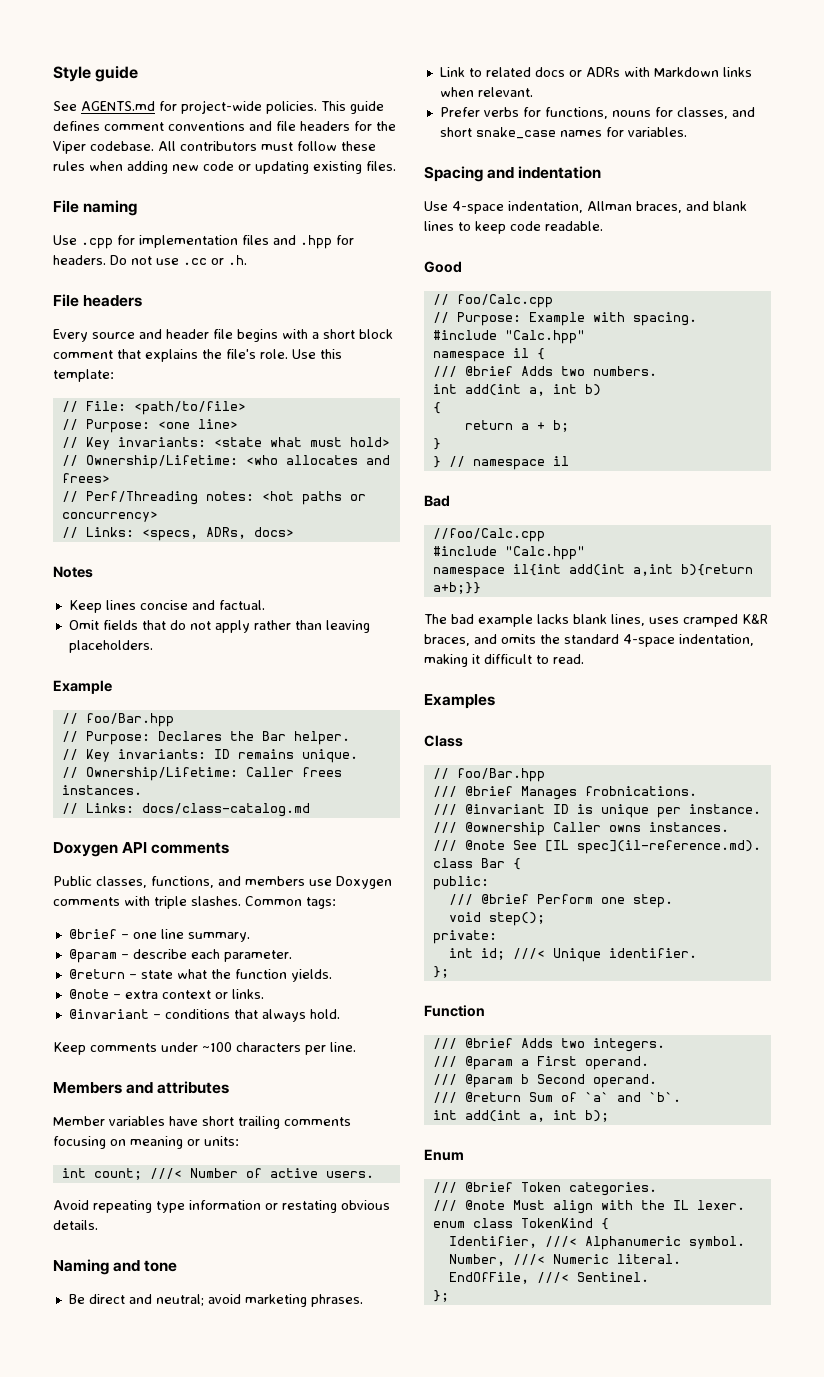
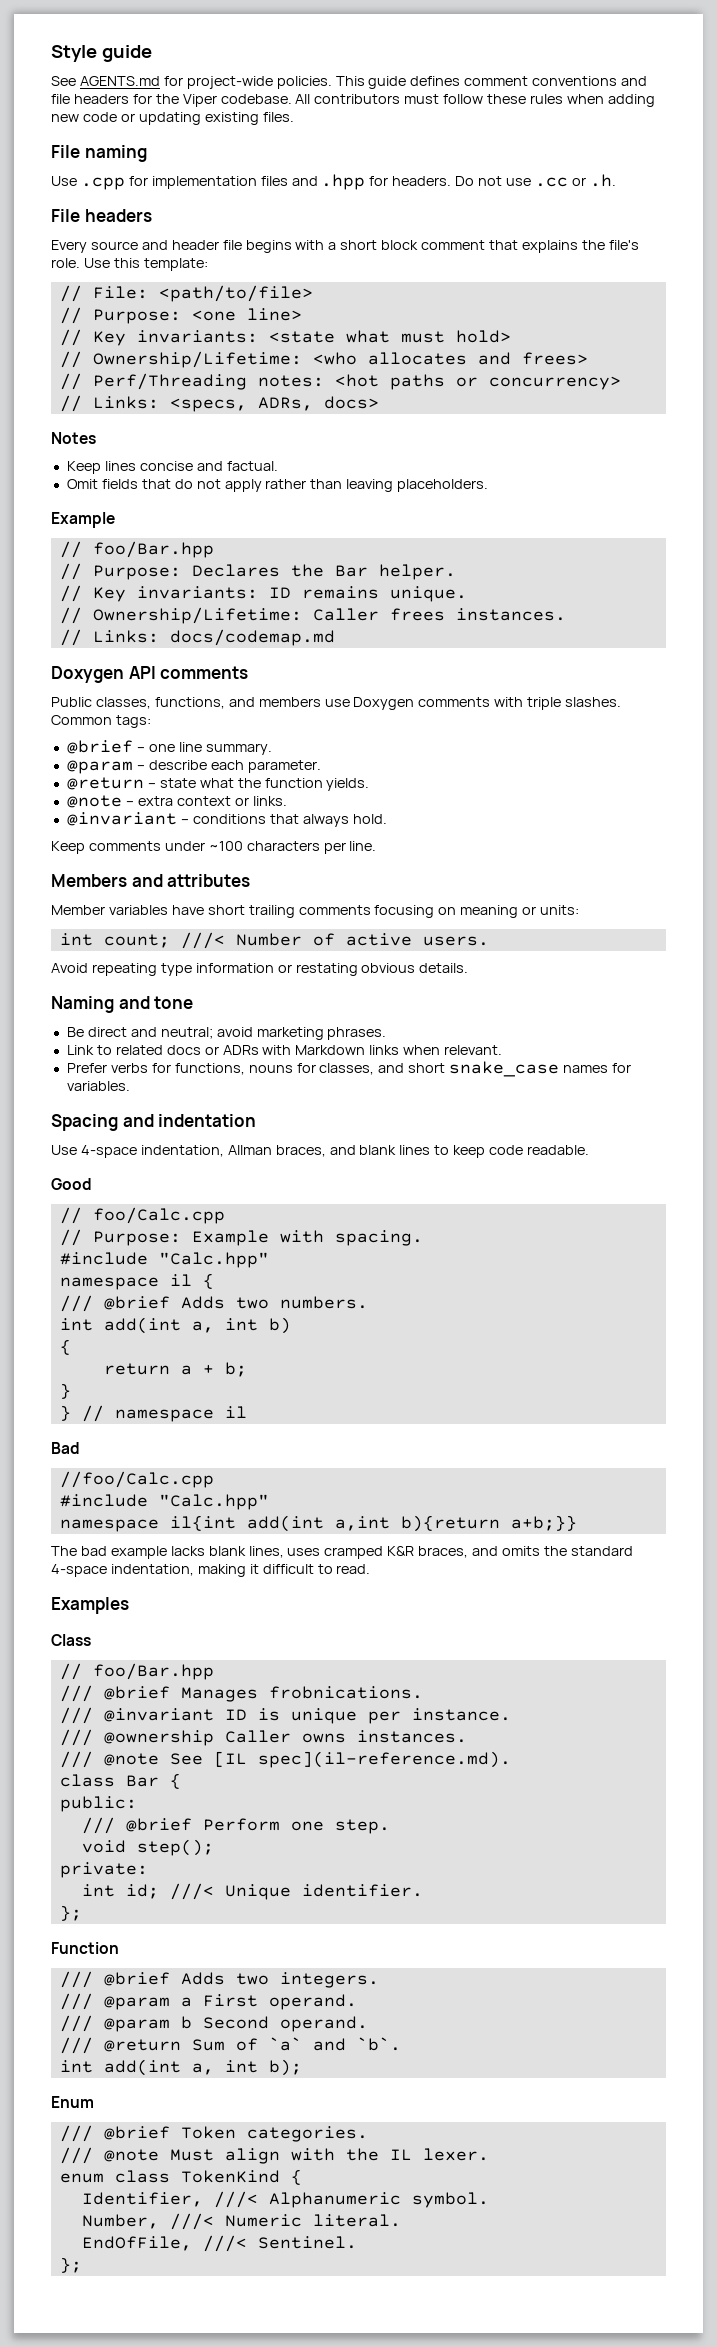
- // Links: docs/class-catalog.md
+ // Links: docs/codemap.md

